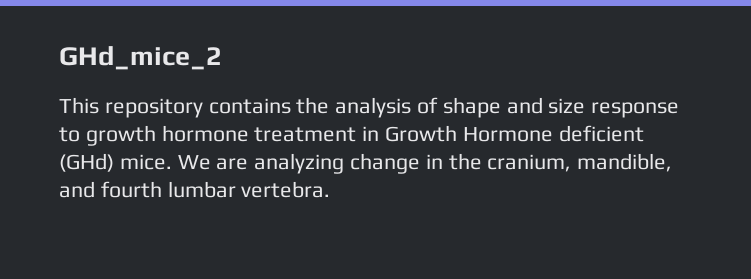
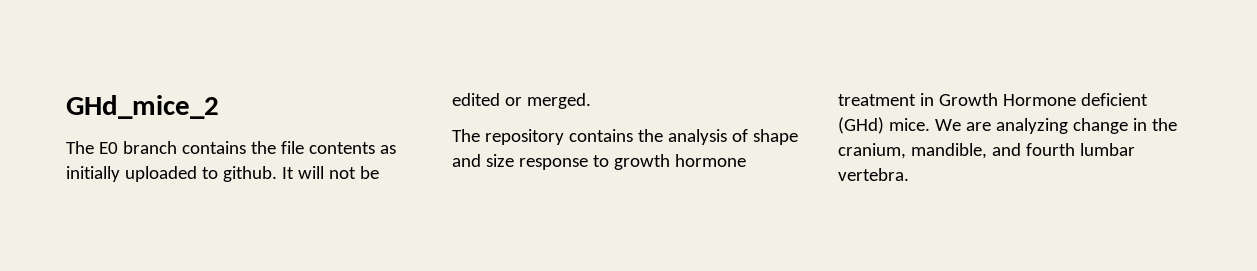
- This repository contains the analysis of shape and size response to growth hormone treatment in Growth Hormone deficient (GHd) mice.
+ The E0 branch contains the file contents as initially uploaded to github. It will not be edited or merged.
+ The repository contains the analysis of shape and size response to growth hormone treatment in Growth Hormone deficient (GHd) mice.

